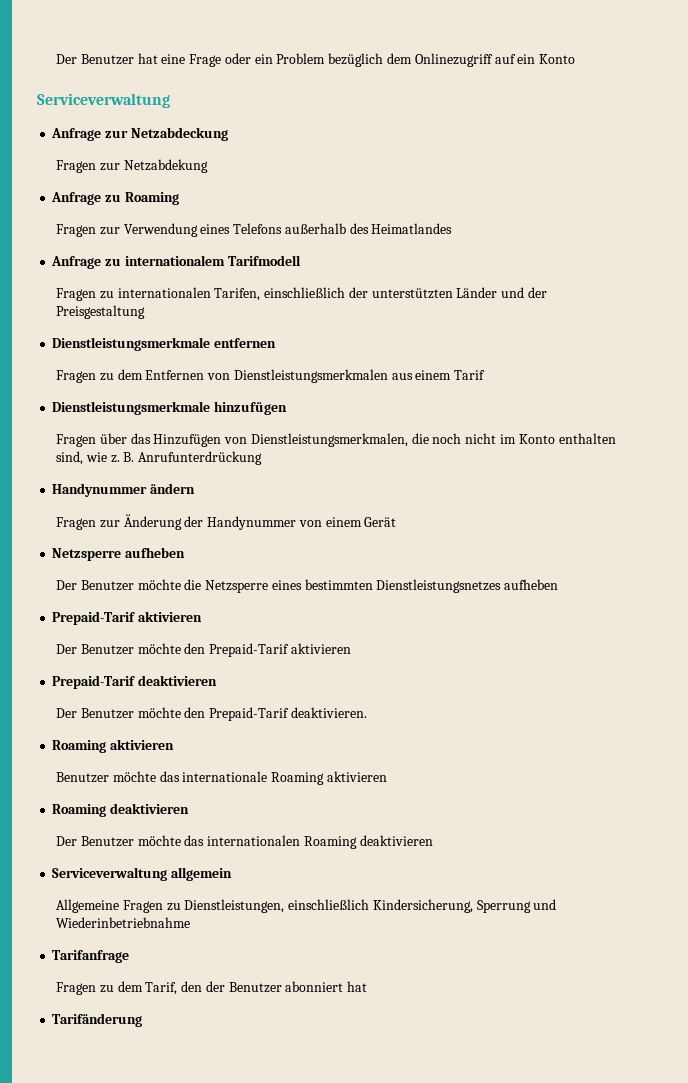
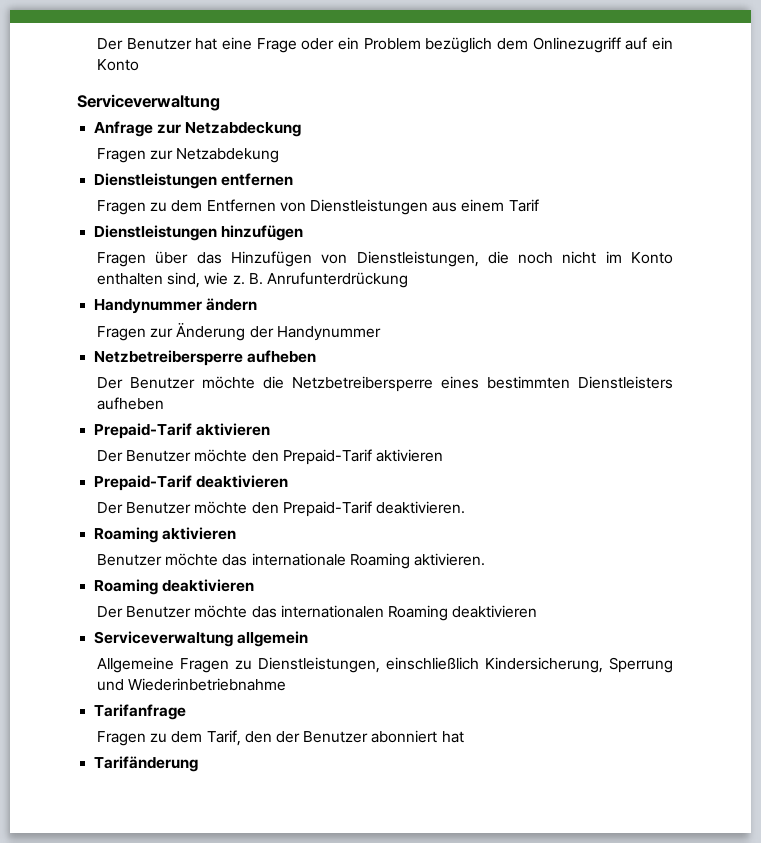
- Anfrage zu Roaming
- Fragen zur Verwendung eines Telefons außerhalb des Heimatlandes
- Anfrage zu internationalem Tarifmodell
- Fragen zu internationalen Tarifen, einschließlich der unterstützten Länder und der Preisgestaltung
- Dienstleistungsmerkmale entfernen
+ Dienstleistungen entfernen
- Fragen zu dem Entfernen von Dienstleistungsmerkmalen aus einem Tarif
+ Fragen zu dem Entfernen von Dienstleistungen aus einem Tarif
- Dienstleistungsmerkmale hinzufügen
+ Dienstleistungen hinzufügen
- Fragen über das Hinzufügen von Dienstleistungsmerkmalen, die noch nicht im Konto enthalten sind, wie z.
+ Fragen über das Hinzufügen von Dienstleistungen, die noch nicht im Konto enthalten sind, wie z.
- Fragen zur Änderung der Handynummer von einem Gerät
- Netzsperre aufheben
+ Fragen zur Änderung der Handynummer
+ Netzbetreibersperre aufheben
- Der Benutzer möchte die Netzsperre eines bestimmten Dienstleistungsnetzes aufheben
+ Der Benutzer möchte die Netzbetreibersperre eines bestimmten Dienstleisters aufheben
- Benutzer möchte das internationale Roaming aktivieren
+ Benutzer möchte das internationale Roaming aktivieren.

